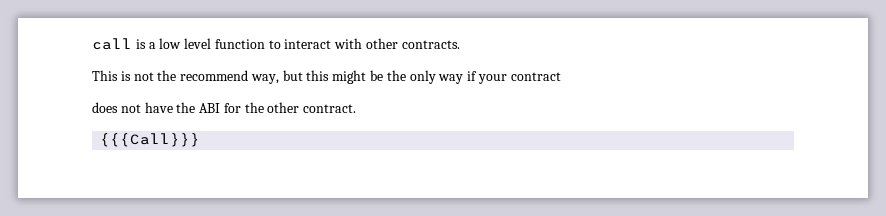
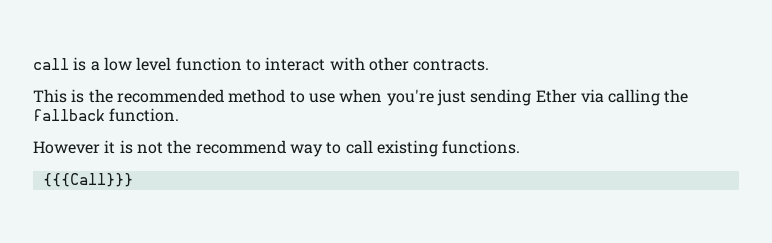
- This is not the recommend way, but this might be the only way if your contract
- does not have the ABI for the other contract.
+ This is the recommended method to use when you're just sending Ether via calling the fallback function.
+ However it is not the recommend way to call existing functions.

